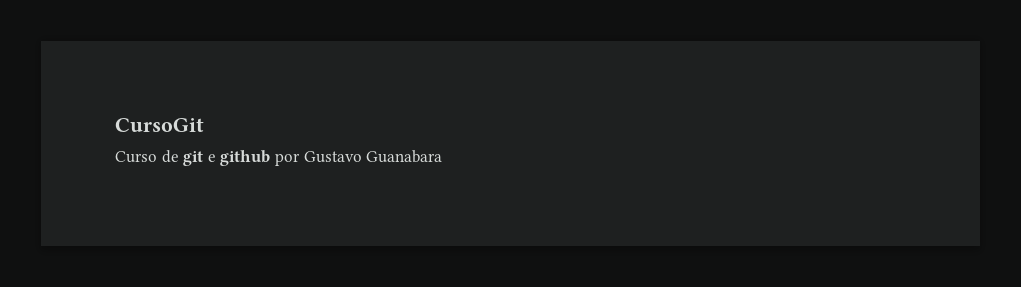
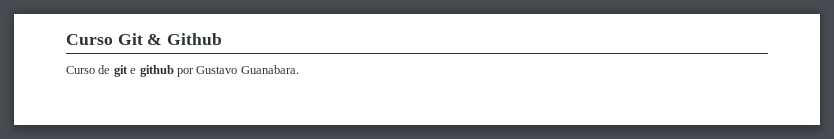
- CursoGit
+ Curso Git & Github
- Curso de git e github por Gustavo Guanabara
+ Curso de git e github por Gustavo Guanabara.

